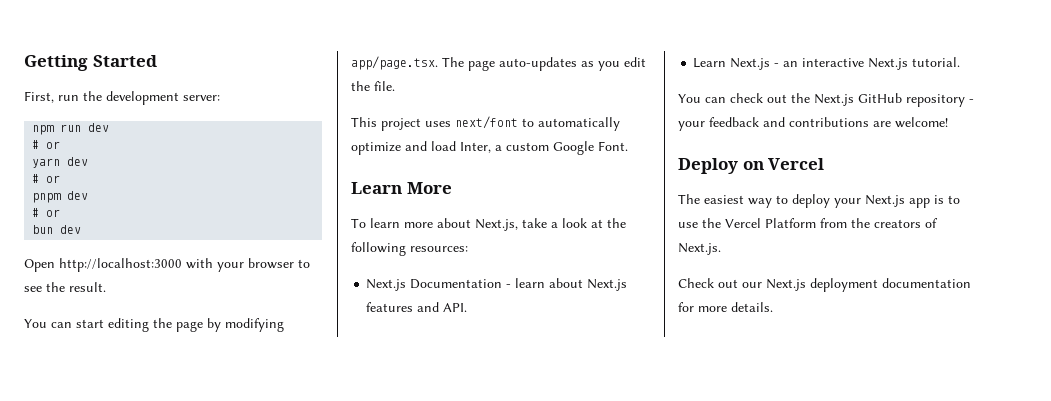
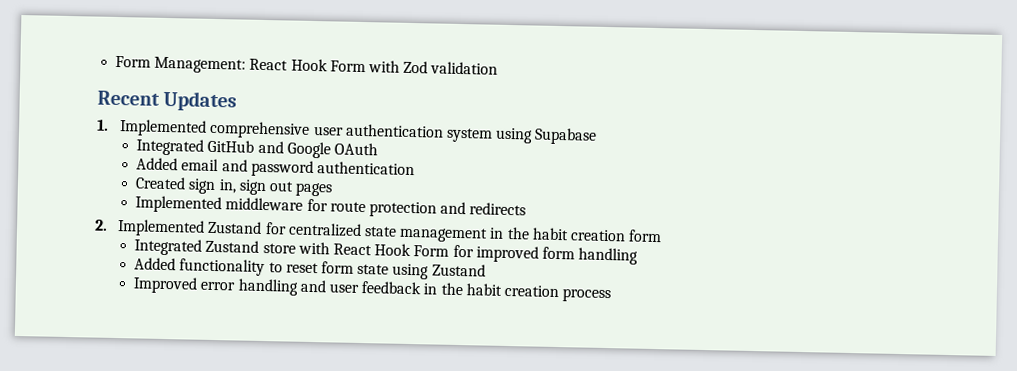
- Getting Started
- First, run the development server:
- npm run dev
- # or
- yarn dev
- # or
- pnpm dev
- # or
- bun dev
- Open http://localhost:3000 with your browser to see the result.
- You can start editing the page by modifying app/page.tsx. The page auto-updates as you edit the file.
- This project uses next/font to automatically optimize and load Inter, a custom Google Font.
- Learn More
- To learn more about Next.js, take a look at the following resources:
- Next.js Documentation - learn about Next.js features and API.
- Learn Next.js - an interactive Next.js tutorial.
- You can check out the Next.js GitHub repository - your feedback and contributions are welcome!
- Deploy on Vercel
- The easiest way to deploy your Next.js app is to use the Vercel Platform from the creators of Next.js.
- Check out our Next.js deployment documentation for more details.
+ Form Management: React Hook Form with Zod validation
+ Recent Updates
+ 1. Implemented comprehensive user authentication system using Supabase
+ Integrated GitHub and Google OAuth
+ Added email and password authentication
+ Created sign in, sign out pages
+ Implemented middleware for route protection and redirects
+ 2. Implemented Zustand for centralized state management in the habit creation form
+ Integrated Zustand store with React Hook Form for improved form handling
+ Added functionality to reset form state using Zustand
+ Improved error handling and user feedback in the habit creation process

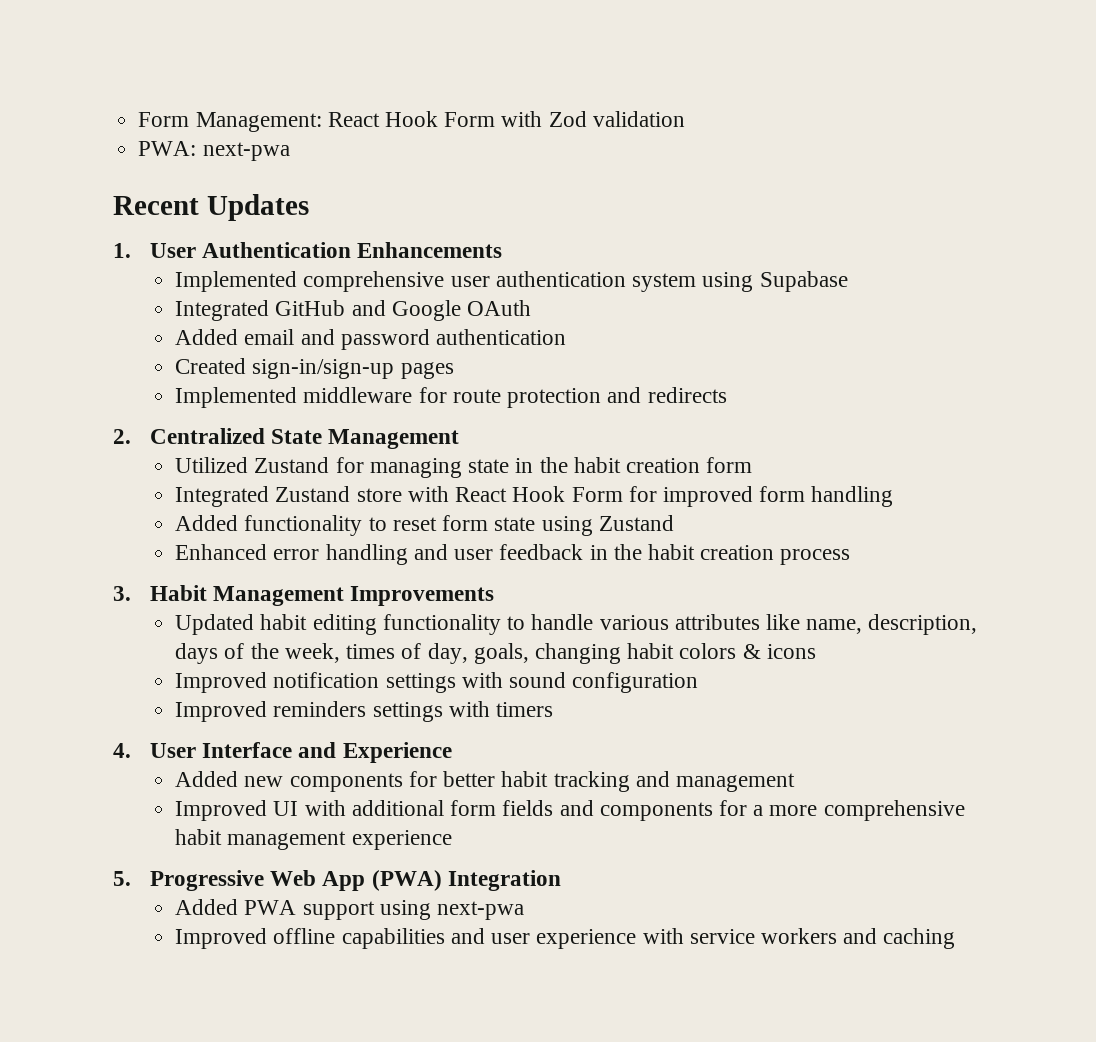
+ PWA: next-pwa
- 1. Implemented comprehensive user authentication system using Supabase
+ 1. User Authentication Enhancements
+ Implemented comprehensive user authentication system using Supabase
- Created sign in, sign out pages
+ Created sign-in/sign-up pages
- 2. Implemented Zustand for centralized state management in the habit creation form
+ 2. Centralized State Management
+ Utilized Zustand for managing state in the habit creation form
- Improved error handling and user feedback in the habit creation process
+ Enhanced error handling and user feedback in the habit creation process
+ 3. Habit Management Improvements
+ Updated habit editing functionality to handle various attributes like name, description, days of the week, times of day, goals, changing habit colors & icons
+ Improved notification settings with sound configuration
+ Improved reminders settings with timers
+ 4. User Interface and Experience
+ Added new components for better habit tracking and management
+ Improved UI with additional form fields and components for a more comprehensive habit management experience
+ 5. Progressive Web App (PWA) Integration
+ Added PWA support using next-pwa
+ Improved offline capabilities and user experience with service workers and caching

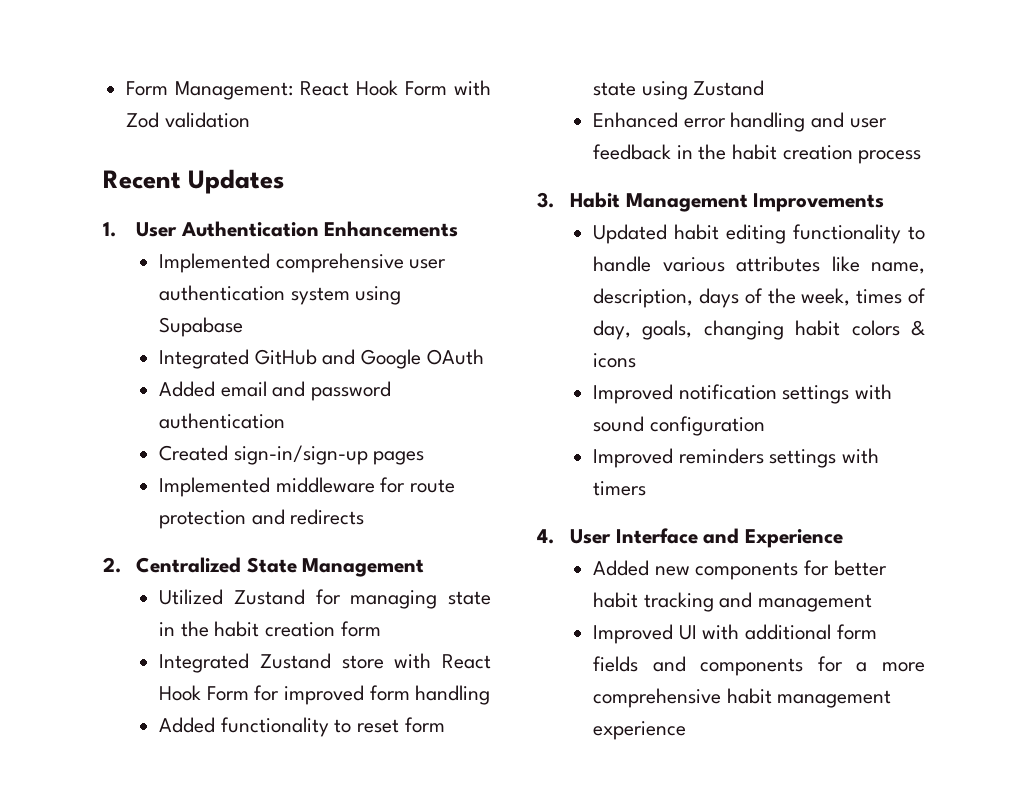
- PWA: next-pwa
- 5. Progressive Web App (PWA) Integration
- Added PWA support using next-pwa
- Improved offline capabilities and user experience with service workers and caching

